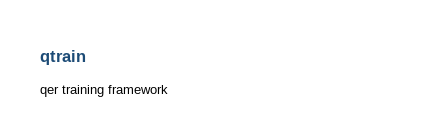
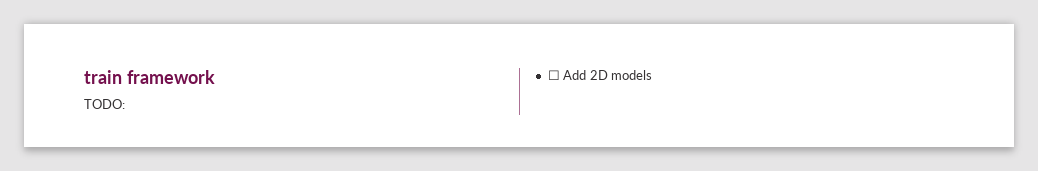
- qtrain
- qer training framework
+ train framework
+ TODO:
+ ☐ Add 2D models

